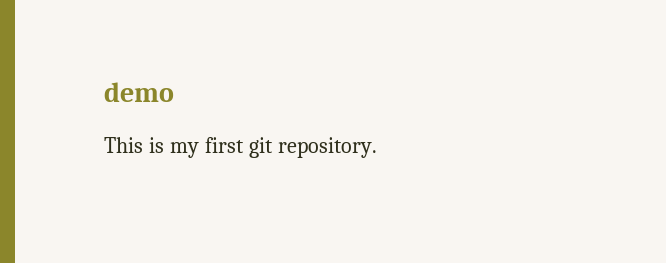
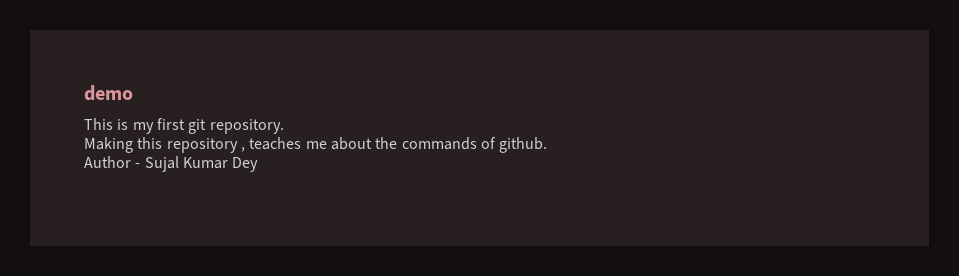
+ Making this repository , teaches me about the commands of github.
+ Author - Sujal Kumar Dey

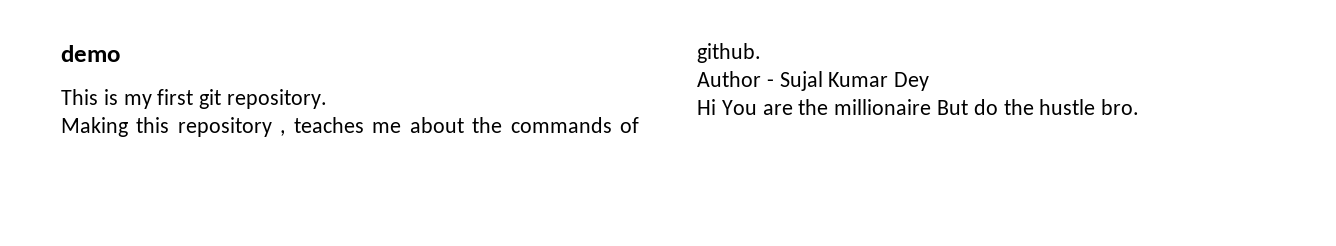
+ Hi You are the millionaire But do the hustle bro.

